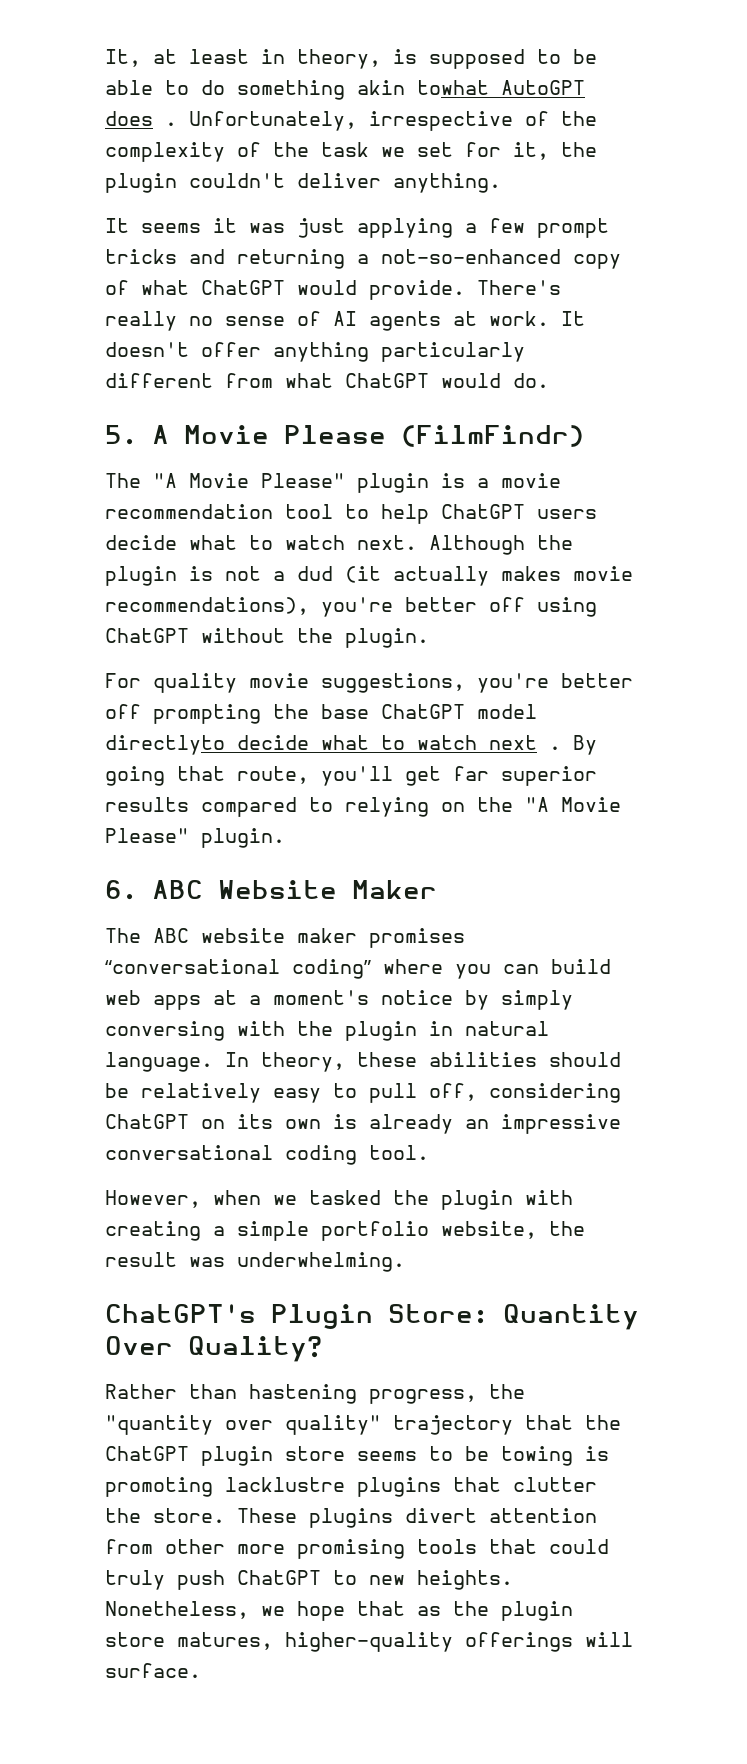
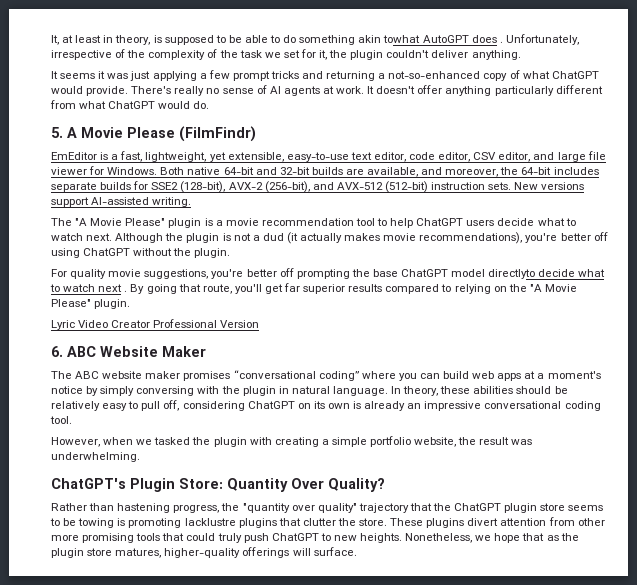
+ EmEditor is a fast, lightweight, yet extensible, easy-to-use text editor, code editor, CSV editor, and large file viewer for Windows. Both native 64-bit and 32-bit builds are available, and moreover, the 64-bit includes separate builds for SSE2 (128-bit), AVX-2 (256-bit), and AVX-512 (512-bit) instruction sets. New versions support AI-assisted writing.
+ Lyric Video Creator Professional Version

